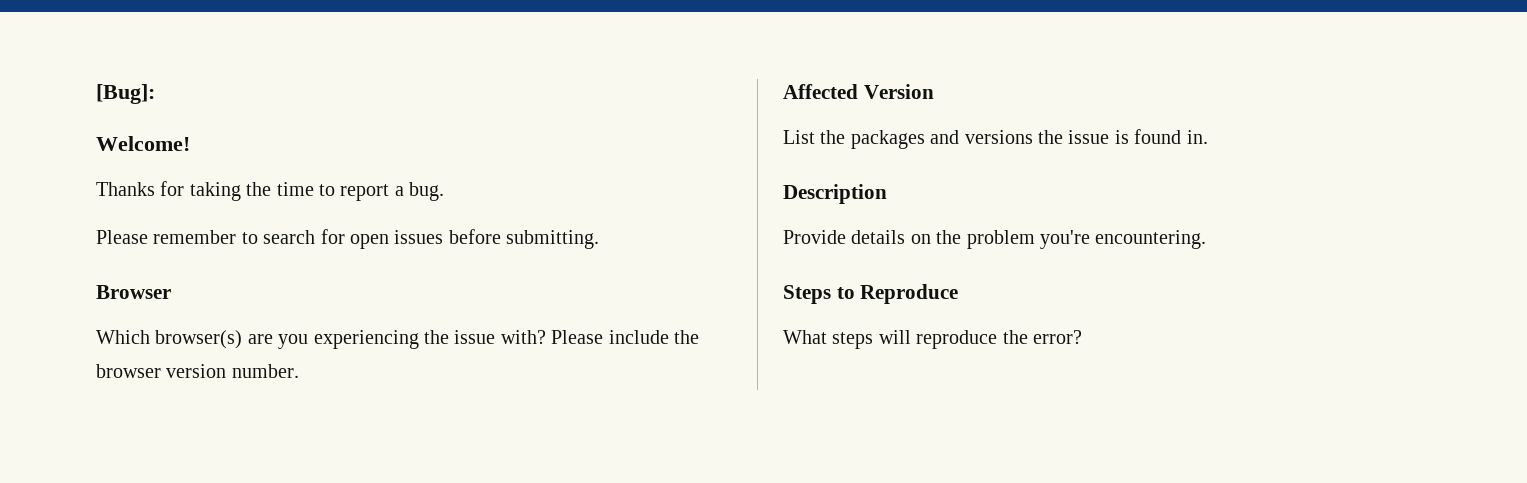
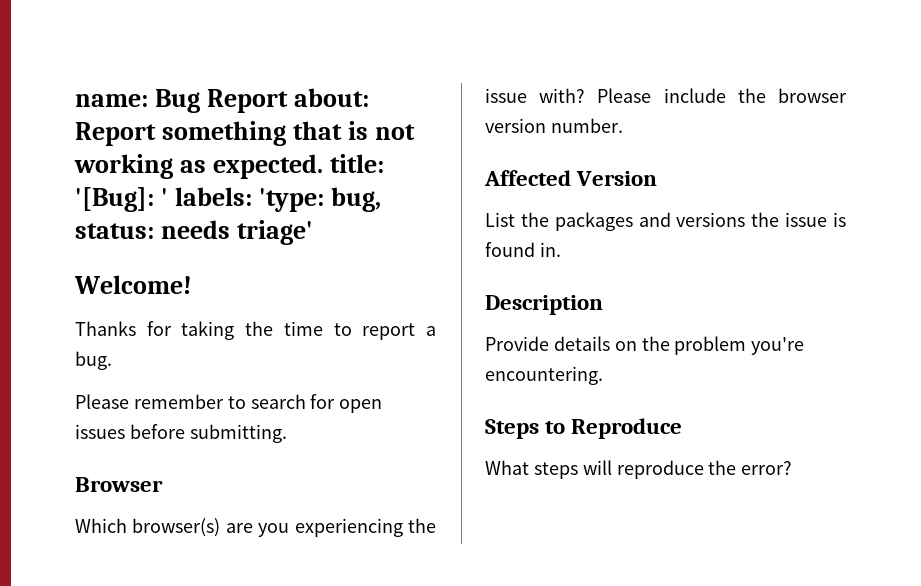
- [Bug]:
+ name: Bug Report about: Report something that is not working as expected. title: '[Bug]: ' labels: 'type: bug, status: needs triage'

